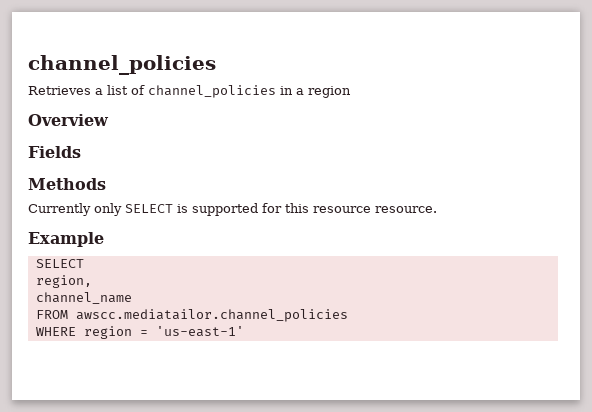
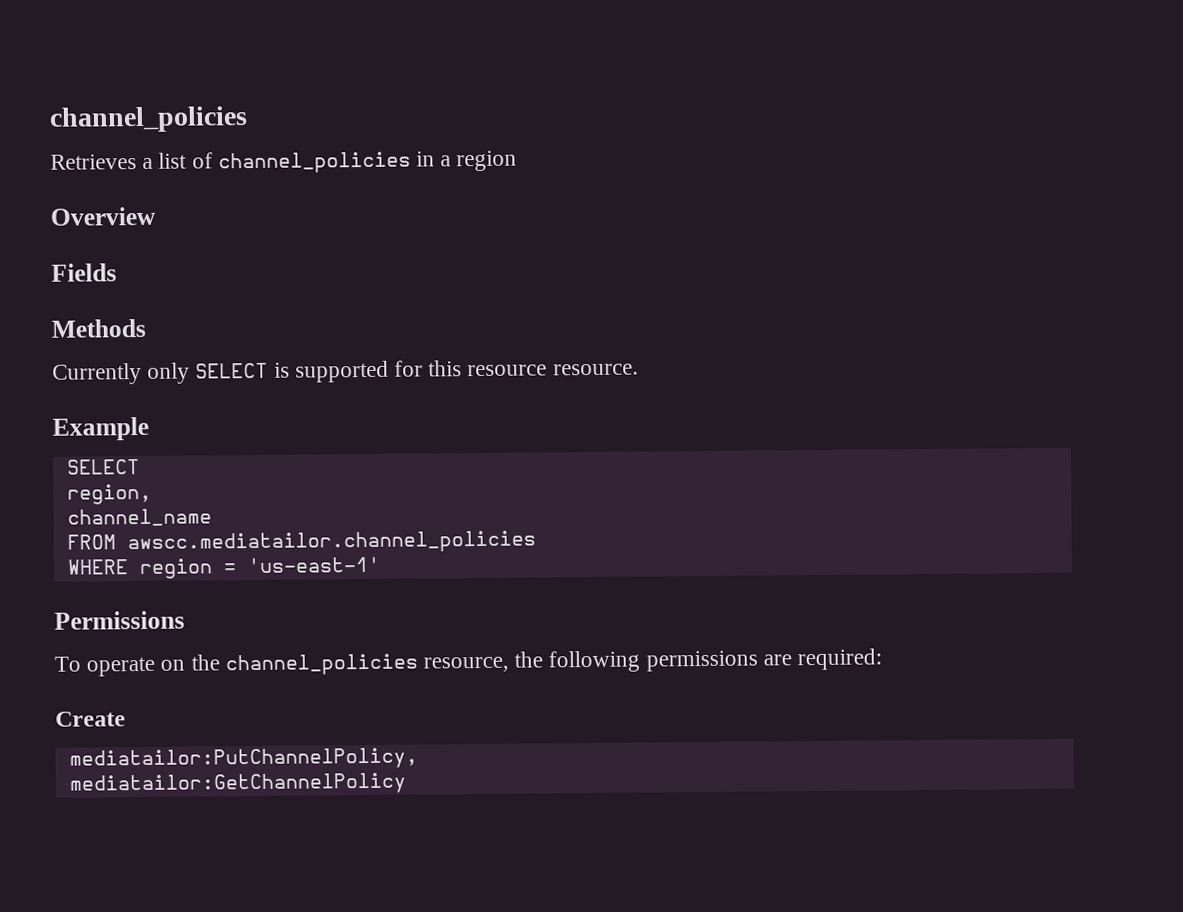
+ Permissions
+ To operate on the channel_policies resource, the following permissions are required:
+ Create
+ mediatailor:PutChannelPolicy,
+ mediatailor:GetChannelPolicy

